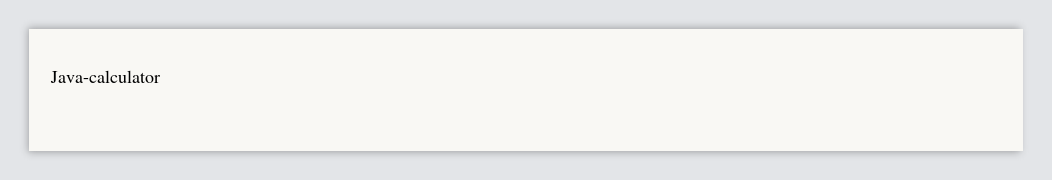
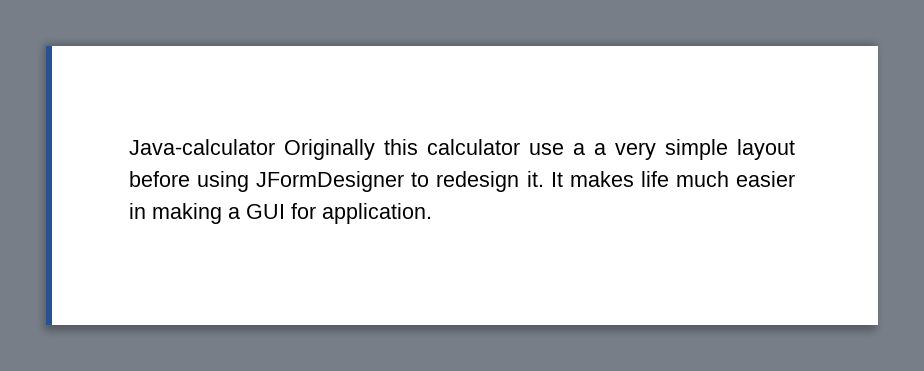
- Java-calculator
+ Java-calculator Originally this calculator use a a very simple layout before using JFormDesigner to redesign it. It makes life much easier in making a GUI for application.

